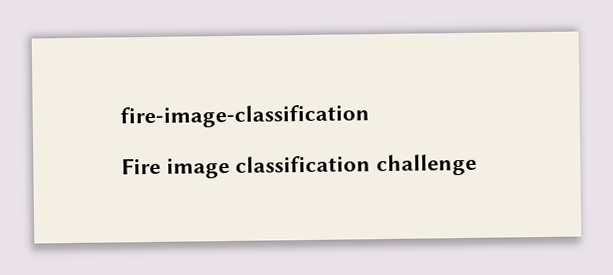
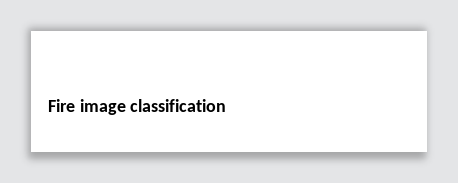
- fire-image-classification
- Fire image classification challenge
+ Fire image classification

